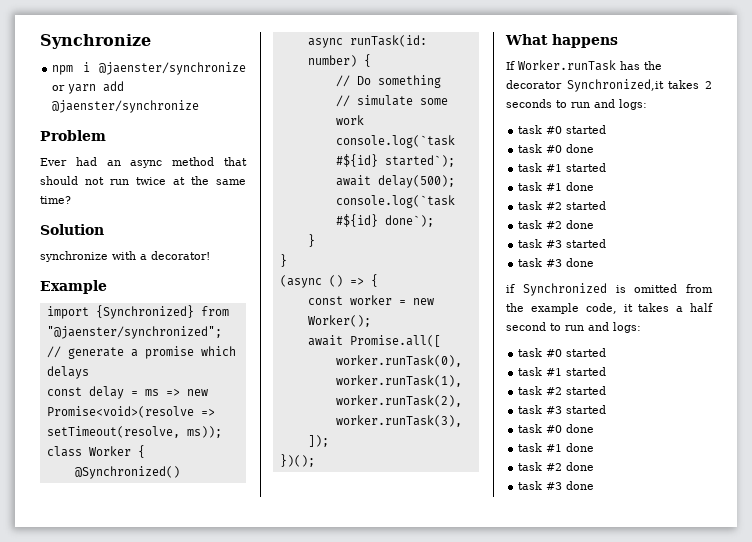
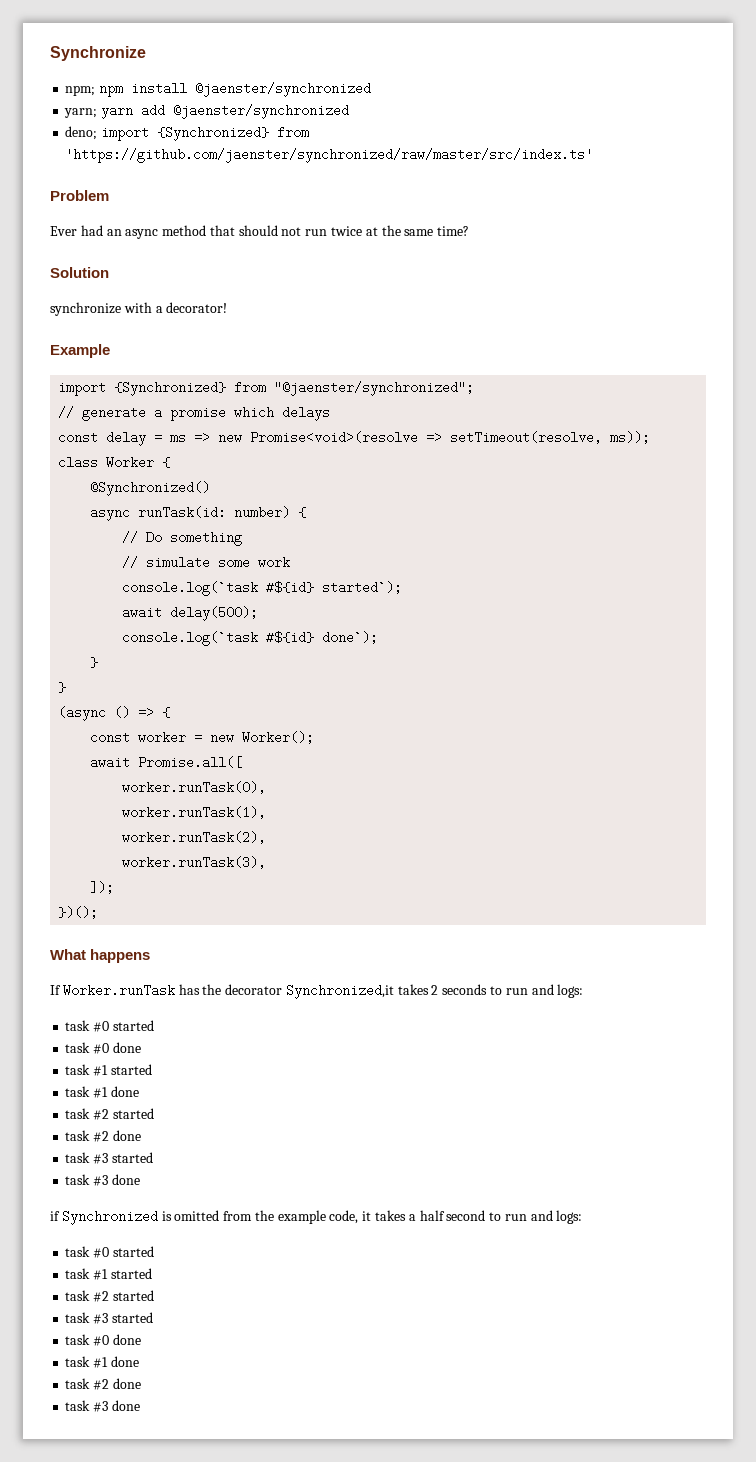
- npm i @jaenster/synchronize or yarn add @jaenster/synchronize
+ npm; npm install @jaenster/synchronized
+ yarn; yarn add @jaenster/synchronized
+ deno; import {Synchronized} from 'https://github.com/jaenster/synchronized/raw/master/src/index.ts'

